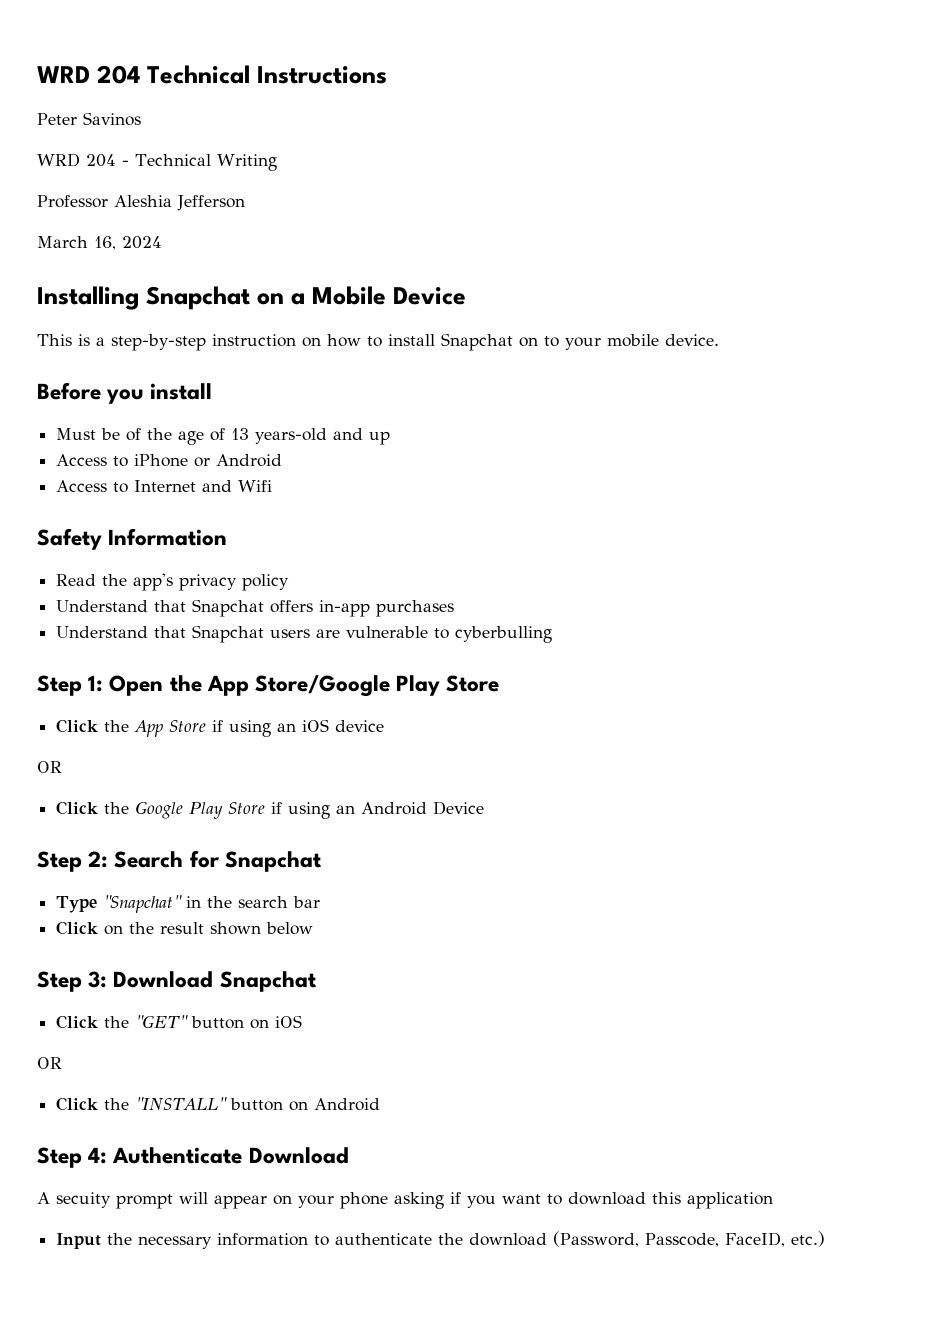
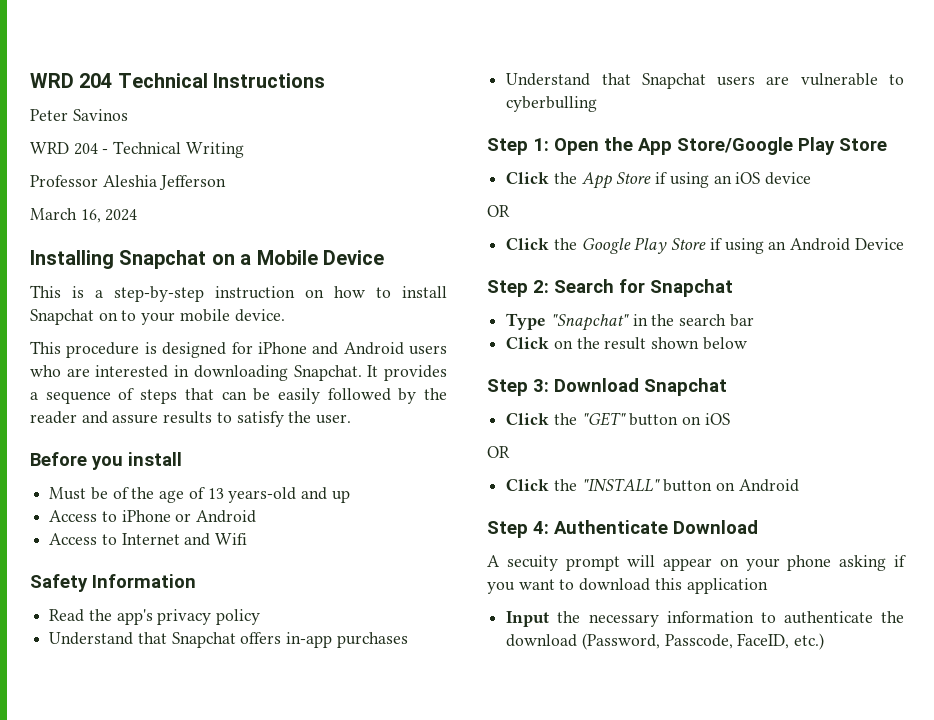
+ This procedure is designed for iPhone and Android users who are interested in downloading Snapchat. It provides a sequence of steps that can be easily followed by the reader and assure results to satisfy the user.

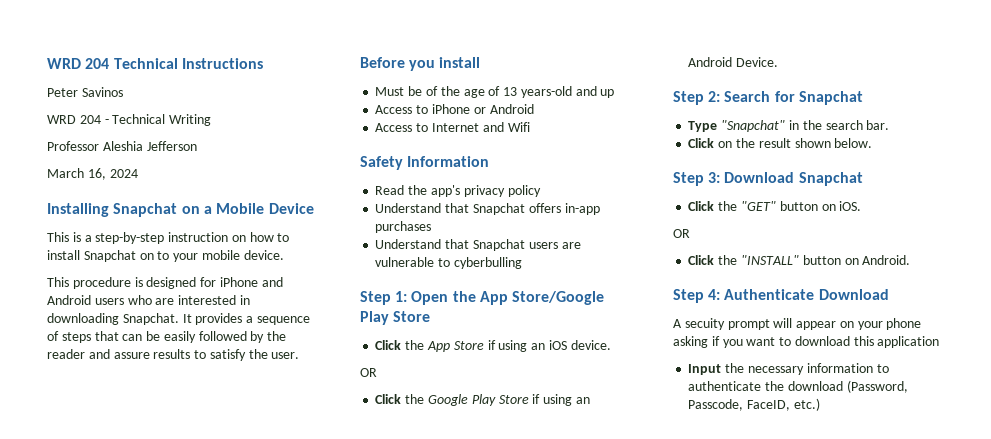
- Click the App Store if using an iOS device
+ Click the App Store if using an iOS device.
- Click the Google Play Store if using an Android Device
+ Click the Google Play Store if using an Android Device.
- Type "Snapchat" in the search bar
+ Type "Snapchat" in the search bar.
- Click on the result shown below
+ Click on the result shown below.
- Click the "GET" button on iOS
+ Click the "GET" button on iOS.
- Click the "INSTALL" button on Android
+ Click the "INSTALL" button on Android.

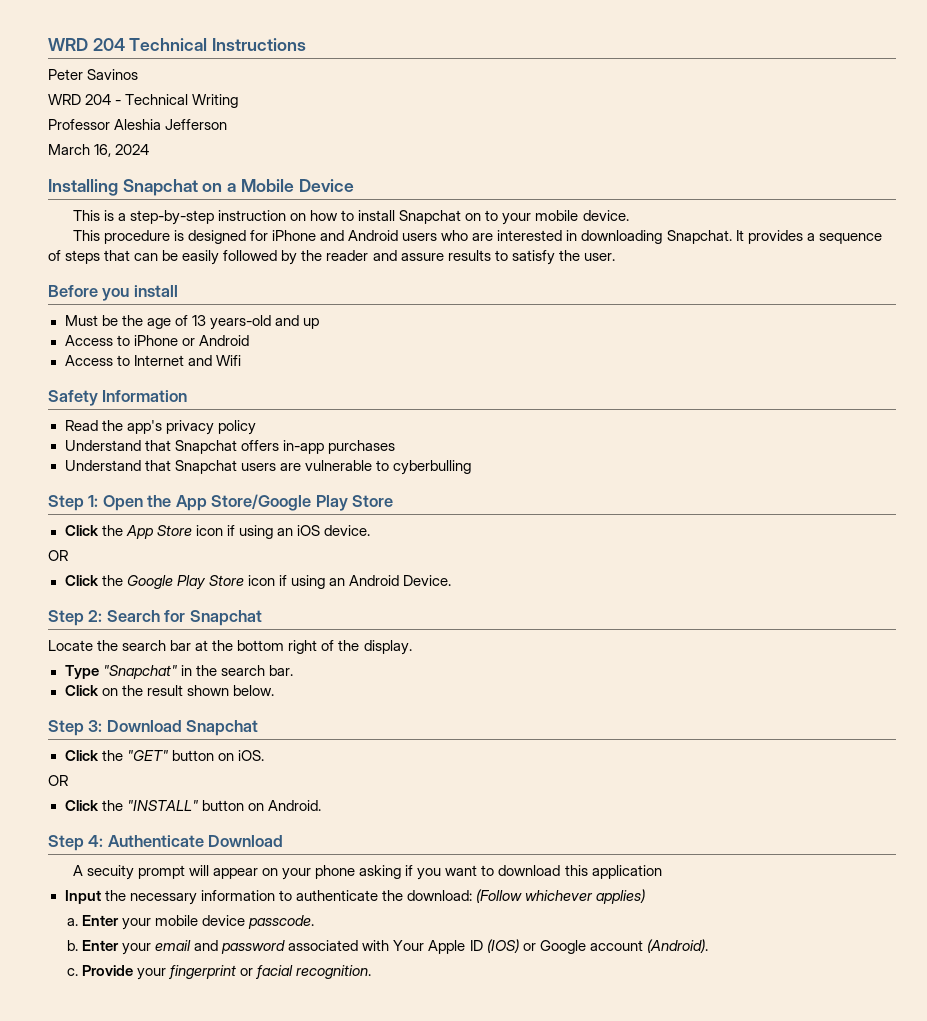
- Must be of the age of 13 years-old and up
+ Must be the age of 13 years-old and up
- Click the App Store if using an iOS device.
+ Click the App Store icon if using an iOS device.
- Click the Google Play Store if using an Android Device.
+ Click the Google Play Store icon if using an Android Device.
+ Locate the search bar at the bottom right of the display.
- Input the necessary information to authenticate the download (Password, Passcode, FaceID, etc.)
+ Input the necessary information to authenticate the download: (Follow whichever applies)
+ a. Enter your mobile device passcode.
+ b. Enter your email and password associated with Your Apple ID (IOS) or Google account (Android).
+ c. Provide your fingerprint or facial recognition.

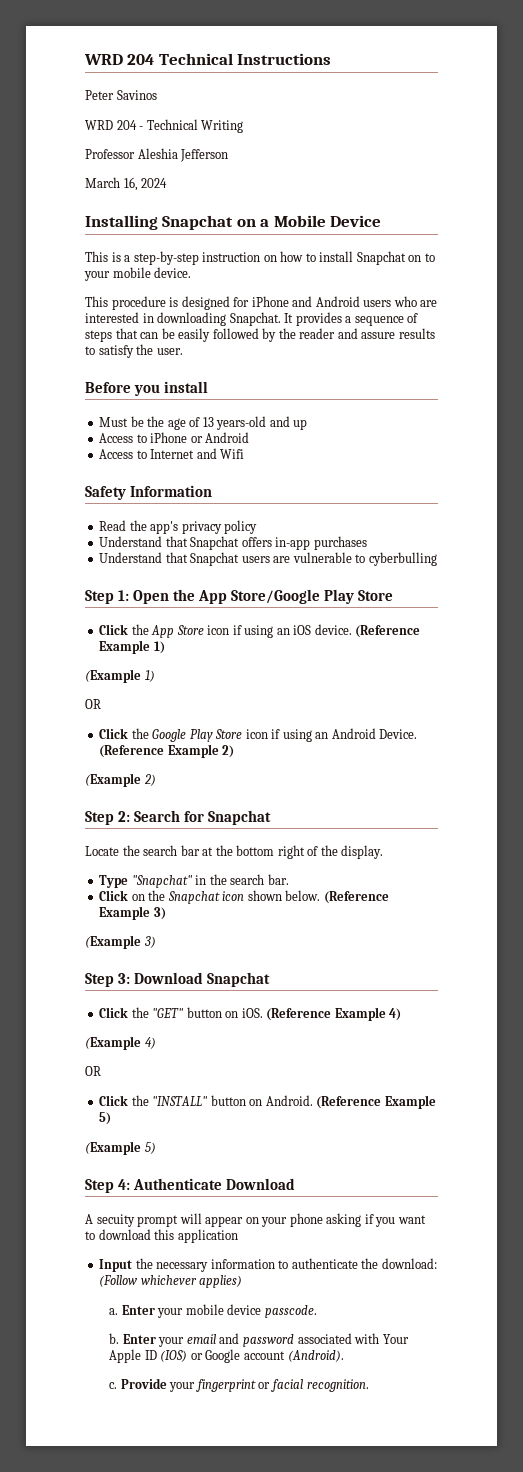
+ (Reference Example 1)
+ (Example 1)
+ (Reference Example 2)
+ (Example 2)
- Click on the result shown below.
+ Click on the Snapchat icon shown below. (Reference Example 3)
+ (Example 3)
+ (Reference Example 4)
+ (Example 4)
+ (Reference Example 5)
+ (Example 5)

